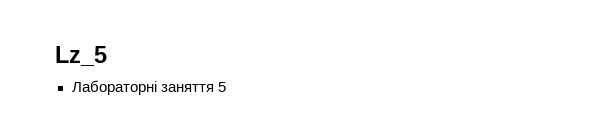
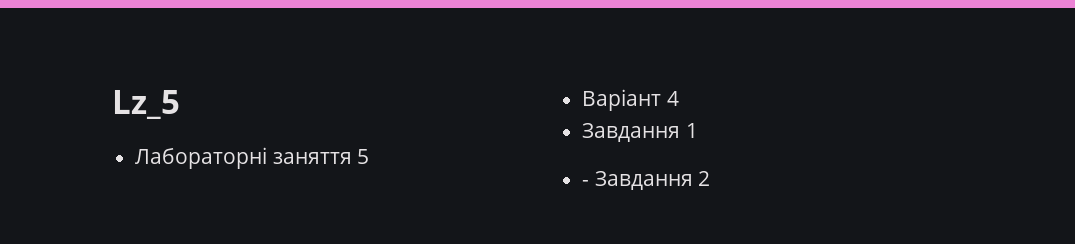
+ Варіант 4
+ Завдання 1
+ - Завдання 2

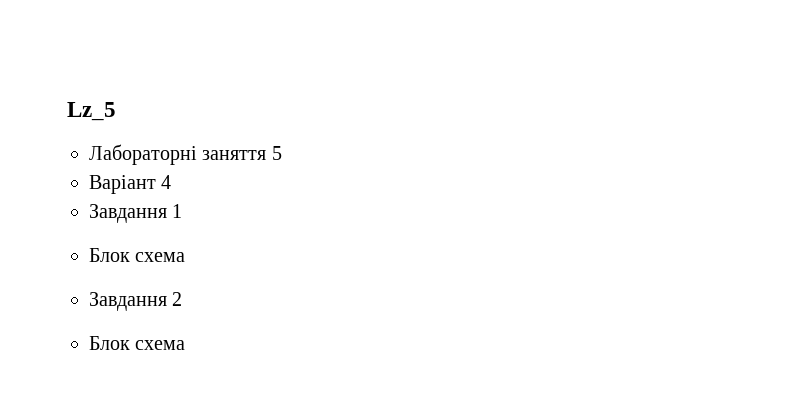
  Завдання 1
- - Завдання 2
+ Блок схема
+ Завдання 2
+ Блок схема

